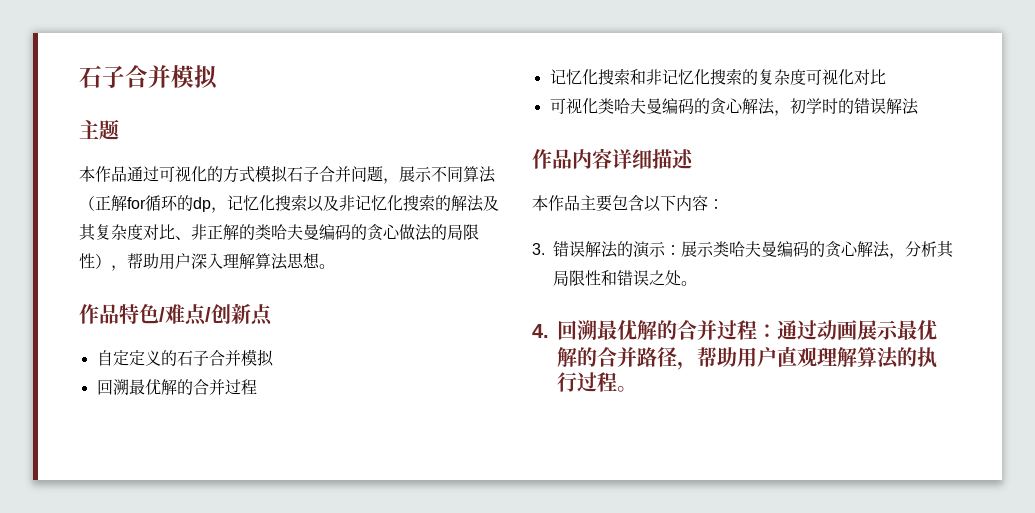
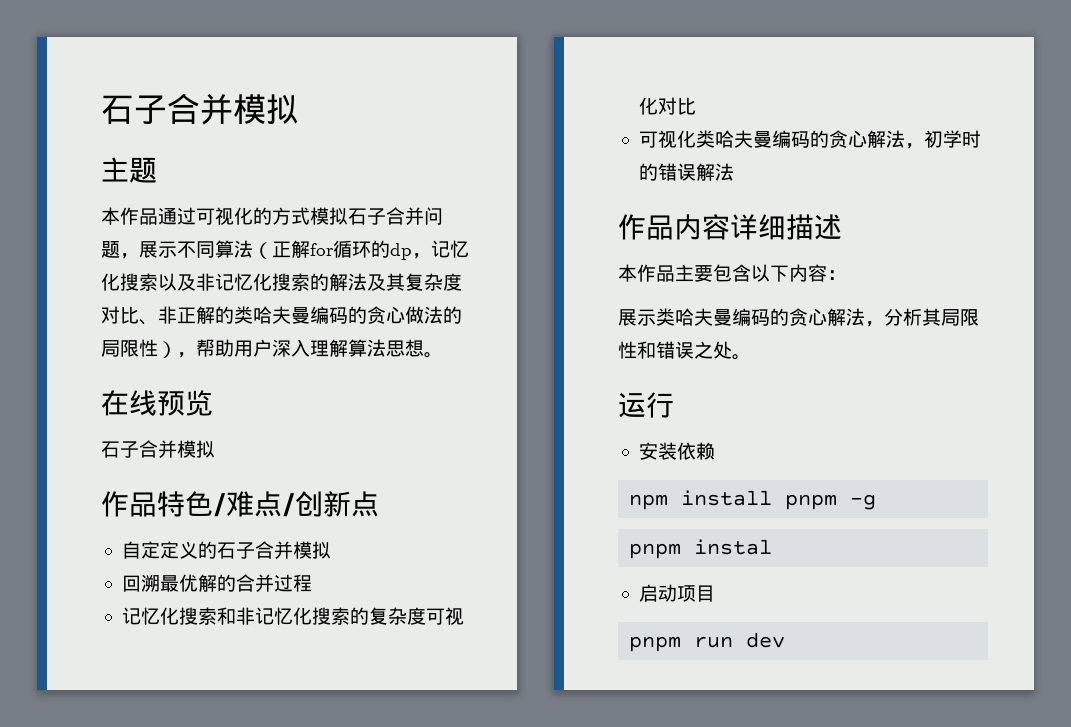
+ 在线预览
+ 石子合并模拟
- 3.错误解法的演示：展示类哈夫曼编码的贪心解法，分析其局限性和错误之处。
+ 展示类哈夫曼编码的贪心解法，分析其局限性和错误之处。
- 4.回溯最优解的合并过程：通过动画展示最优解的合并路径，帮助用户直观理解算法的执行过程。
+ 运行
+ 安装依赖
+ npm install pnpm -g
+ pnpm instal
+ 启动项目
+ pnpm run dev

